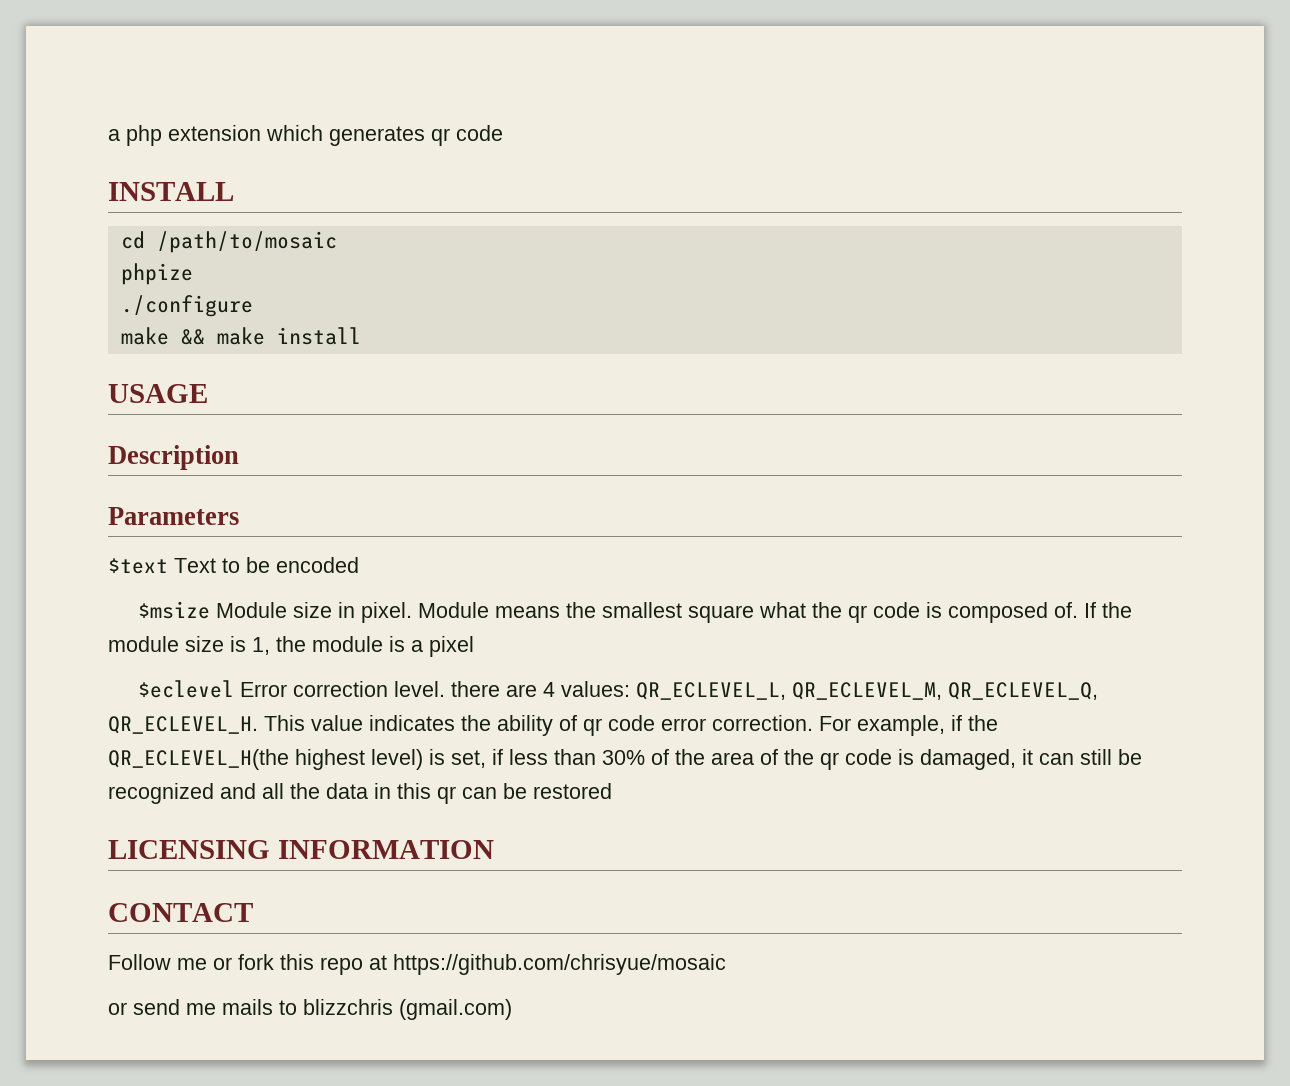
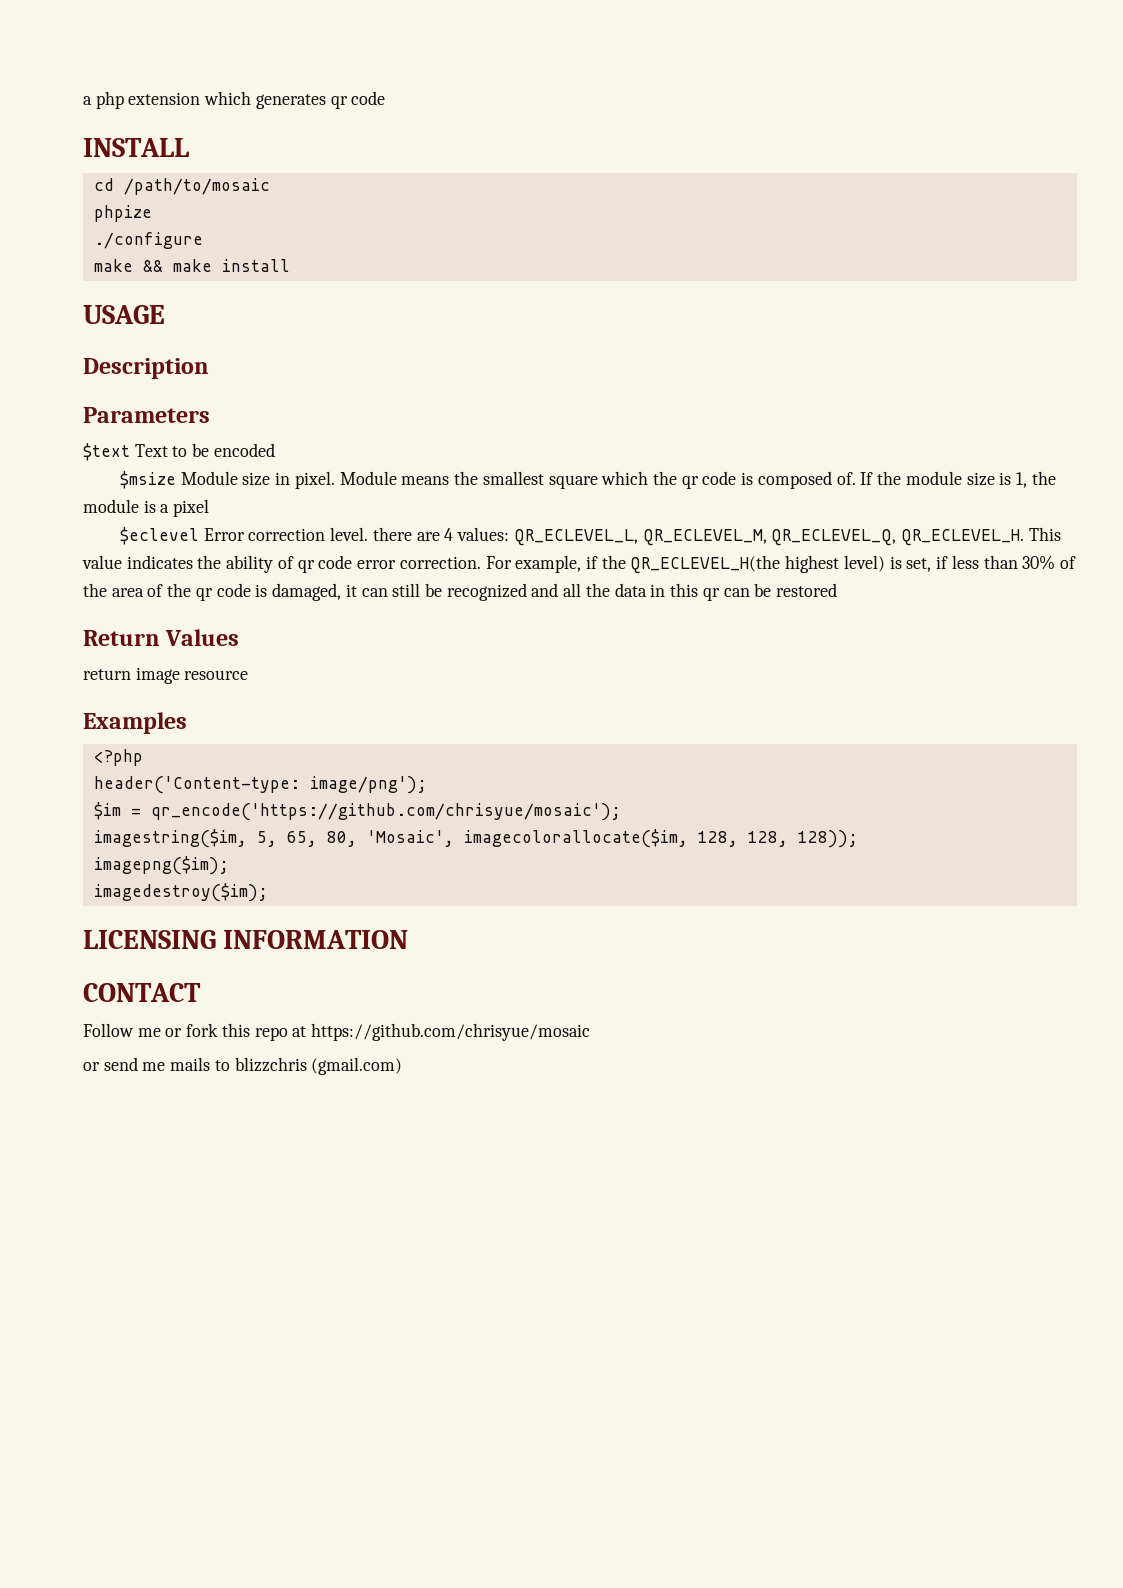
- Module means the smallest square what the qr code is composed of.
+ Module means the smallest square which the qr code is composed of.
+ Return Values
+ return image resource
+ Examples
+ <?php
+ header('Content-type: image/png');
+ $im = qr_encode('https://github.com/chrisyue/mosaic');
+ imagestring($im, 5, 65, 80, 'Mosaic', imagecolorallocate($im, 128, 128, 128));
+ imagepng($im);
+ imagedestroy($im);

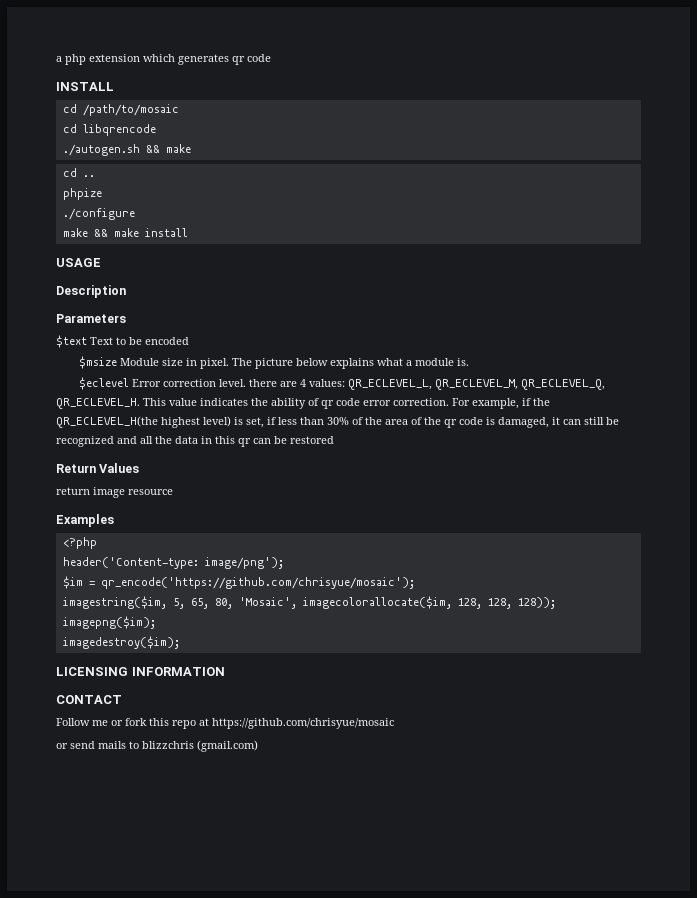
+ cd libqrencode
+ ./autogen.sh && make
+ cd ..
- Module means the smallest square which the qr code is composed of. If the module size is 1, the module is a pixel
+ The picture below explains what a module is.
- or send me mails to blizzchris (gmail.com)
+ or send mails to blizzchris (gmail.com)

